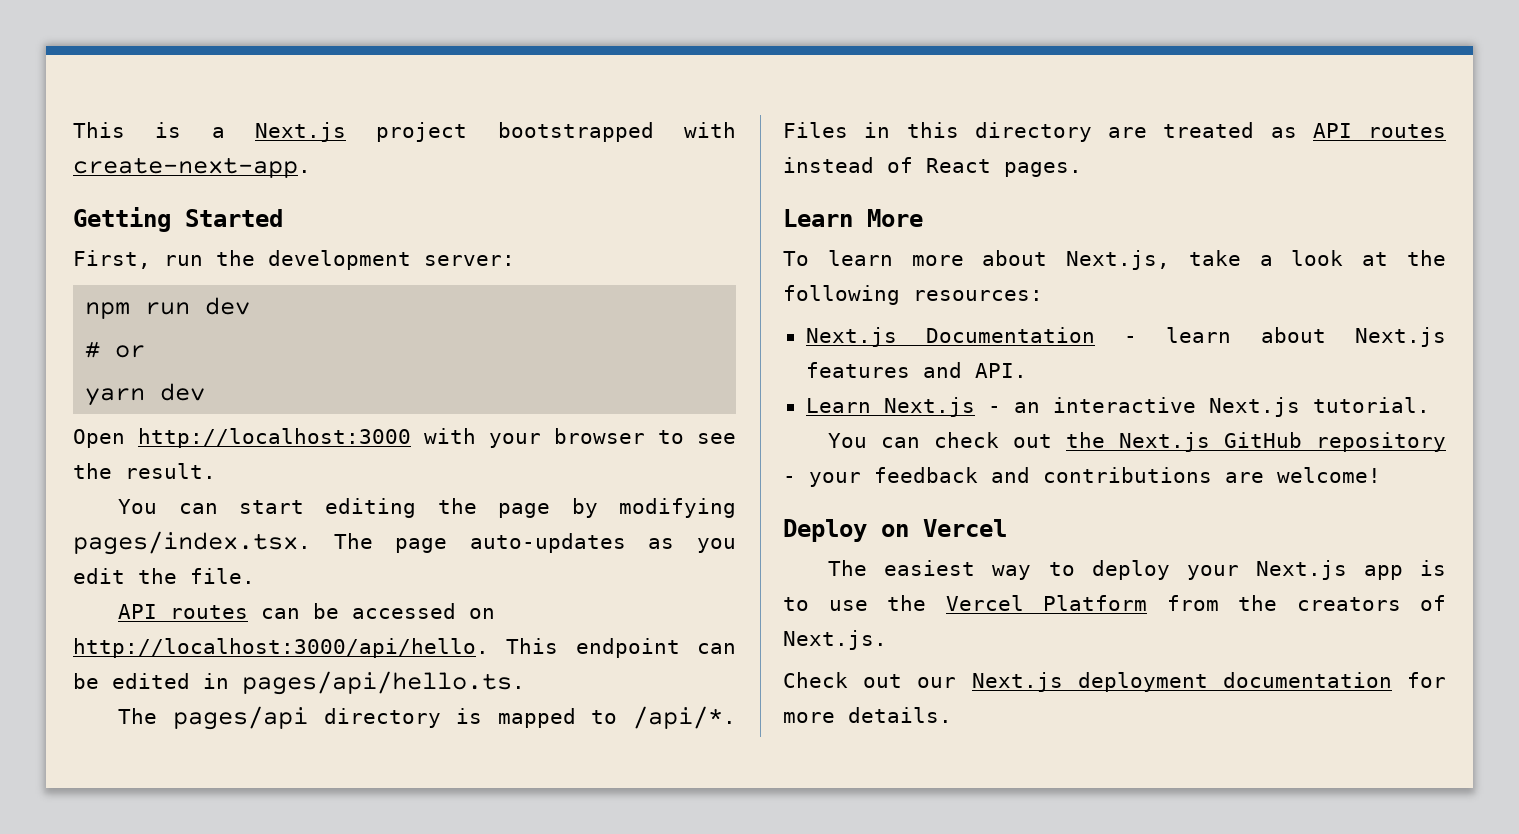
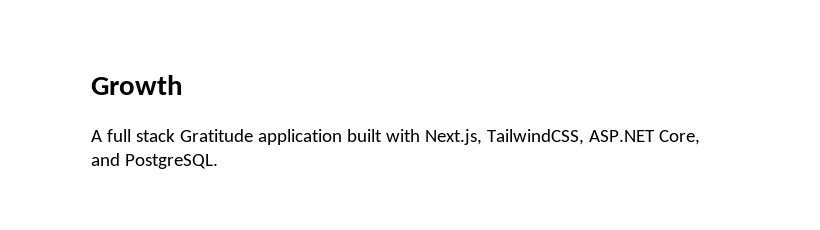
- This is a Next.js project bootstrapped with create-next-app.
- Getting Started
- First, run the development server:
- npm run dev
- # or
- yarn dev
- Open http://localhost:3000 with your browser to see the result.
- You can start editing the page by modifying pages/index.tsx. The page auto-updates as you edit the file.
- API routes can be accessed on http://localhost:3000/api/hello. This endpoint can be edited in pages/api/hello.ts.
- The pages/api directory is mapped to /api/*. Files in this directory are treated as API routes instead of React pages.
- Learn More
- To learn more about Next.js, take a look at the following resources:
- Next.js Documentation - learn about Next.js features and API.
- Learn Next.js - an interactive Next.js tutorial.
- You can check out the Next.js GitHub repository - your feedback and contributions are welcome!
- Deploy on Vercel
- The easiest way to deploy your Next.js app is to use the Vercel Platform from the creators of Next.js.
- Check out our Next.js deployment documentation for more details.
+ Growth
+ A full stack Gratitude application built with Next.js, TailwindCSS, ASP.NET Core, and PostgreSQL.

